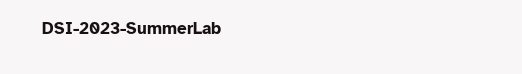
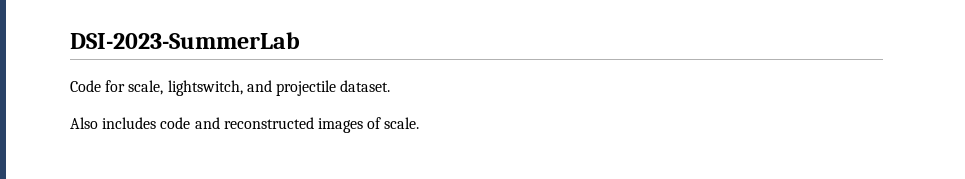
+ Code for scale, lightswitch, and projectile dataset.
+ Also includes code and reconstructed images of scale.

